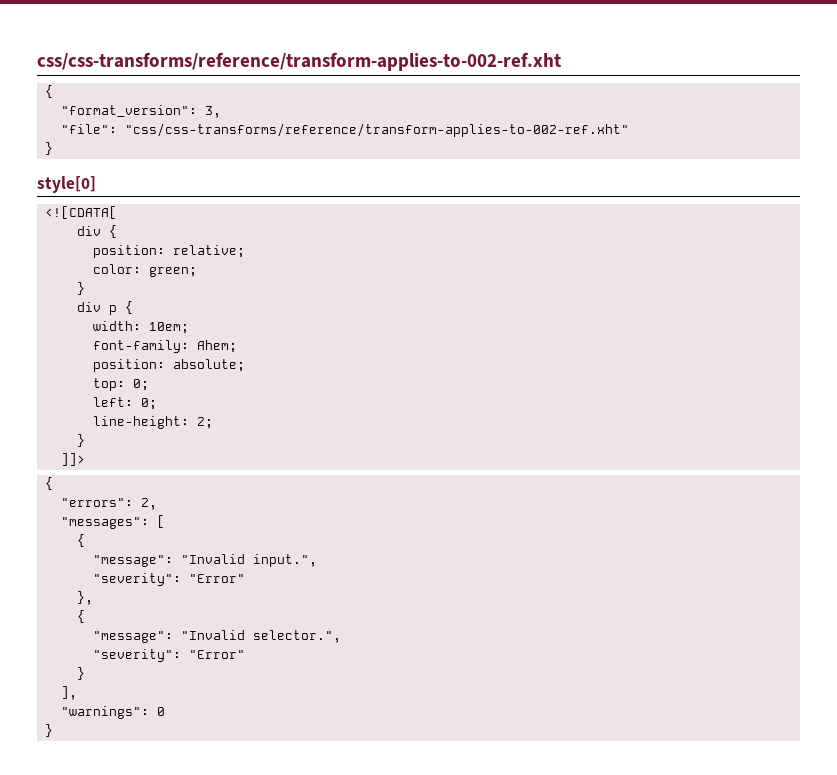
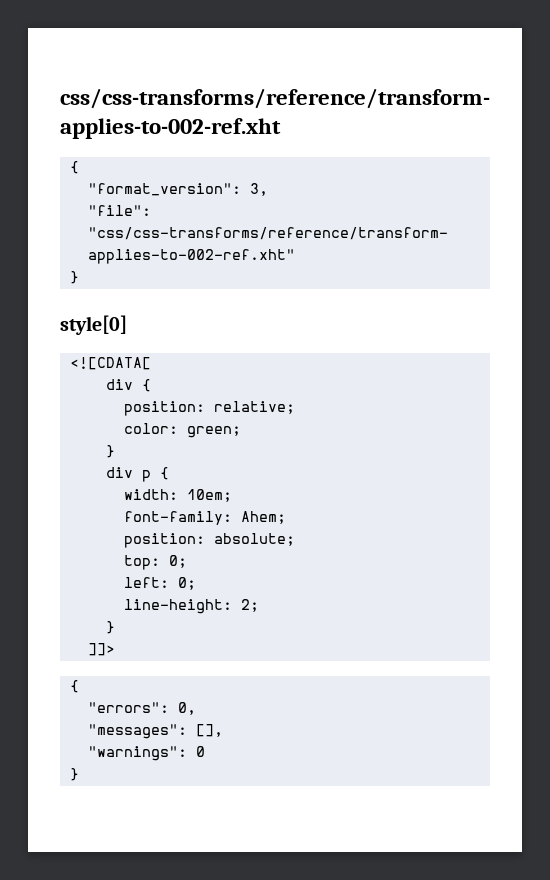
- "errors": 2,
+ "errors": 0,
- "messages": [
- {
- "message": "Invalid input.",
- "severity": "Error"
- },
- {
- "message": "Invalid selector.",
- "severity": "Error"
- }
- ],
+ "messages": [],

